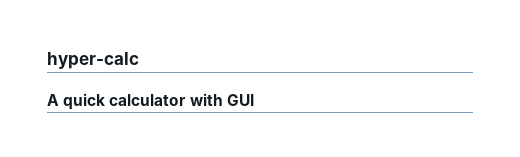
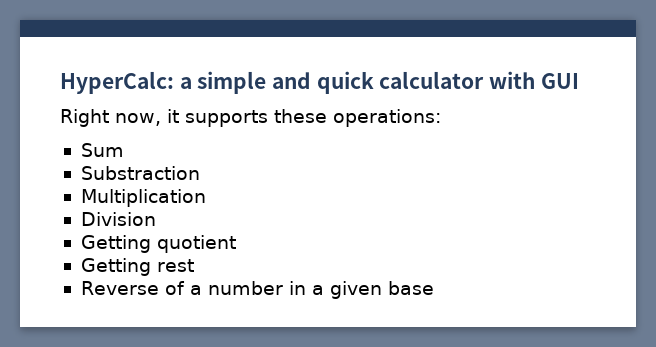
- hyper-calc
- A quick calculator with GUI
+ HyperCalc: a simple and quick calculator with GUI
+ Right now, it supports these operations:
+ Sum
+ Substraction
+ Multiplication
+ Division
+ Getting quotient
+ Getting rest
+ Reverse of a number in a given base

